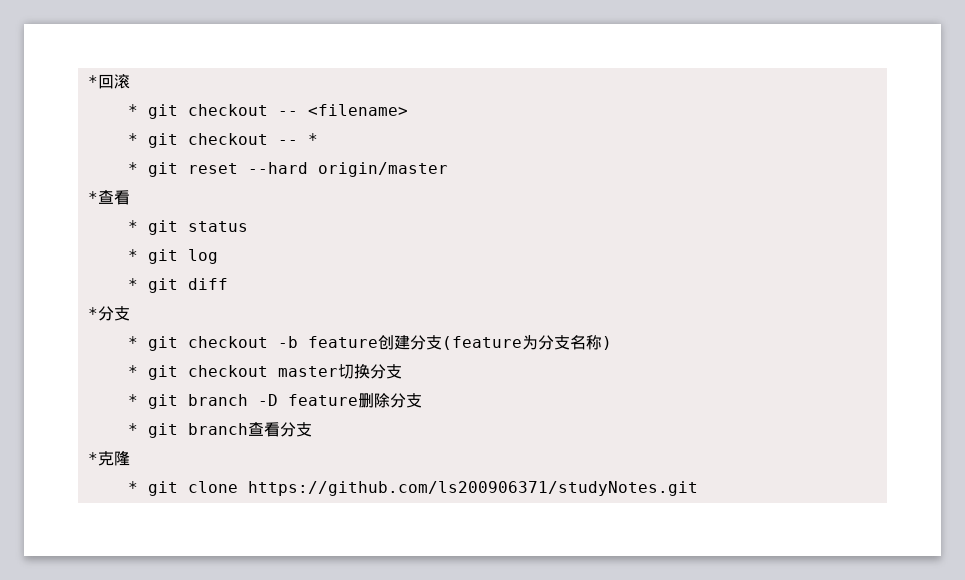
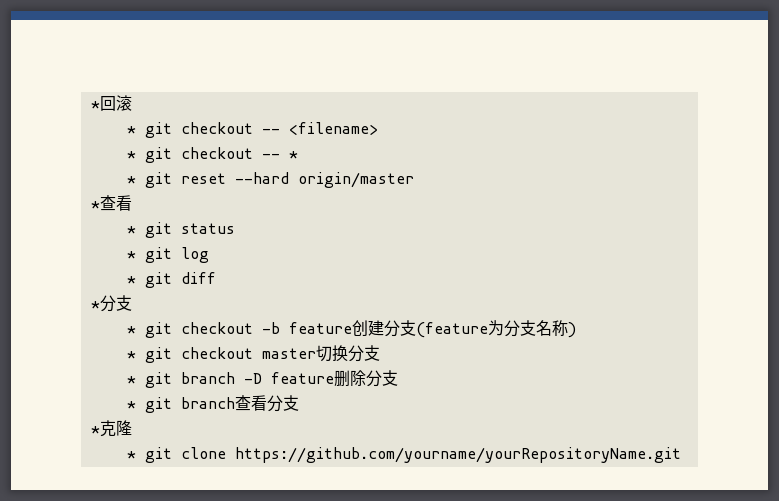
- * git clone https://github.com/ls200906371/studyNotes.git
+ * git clone https://github.com/yourname/yourRepositoryName.git

